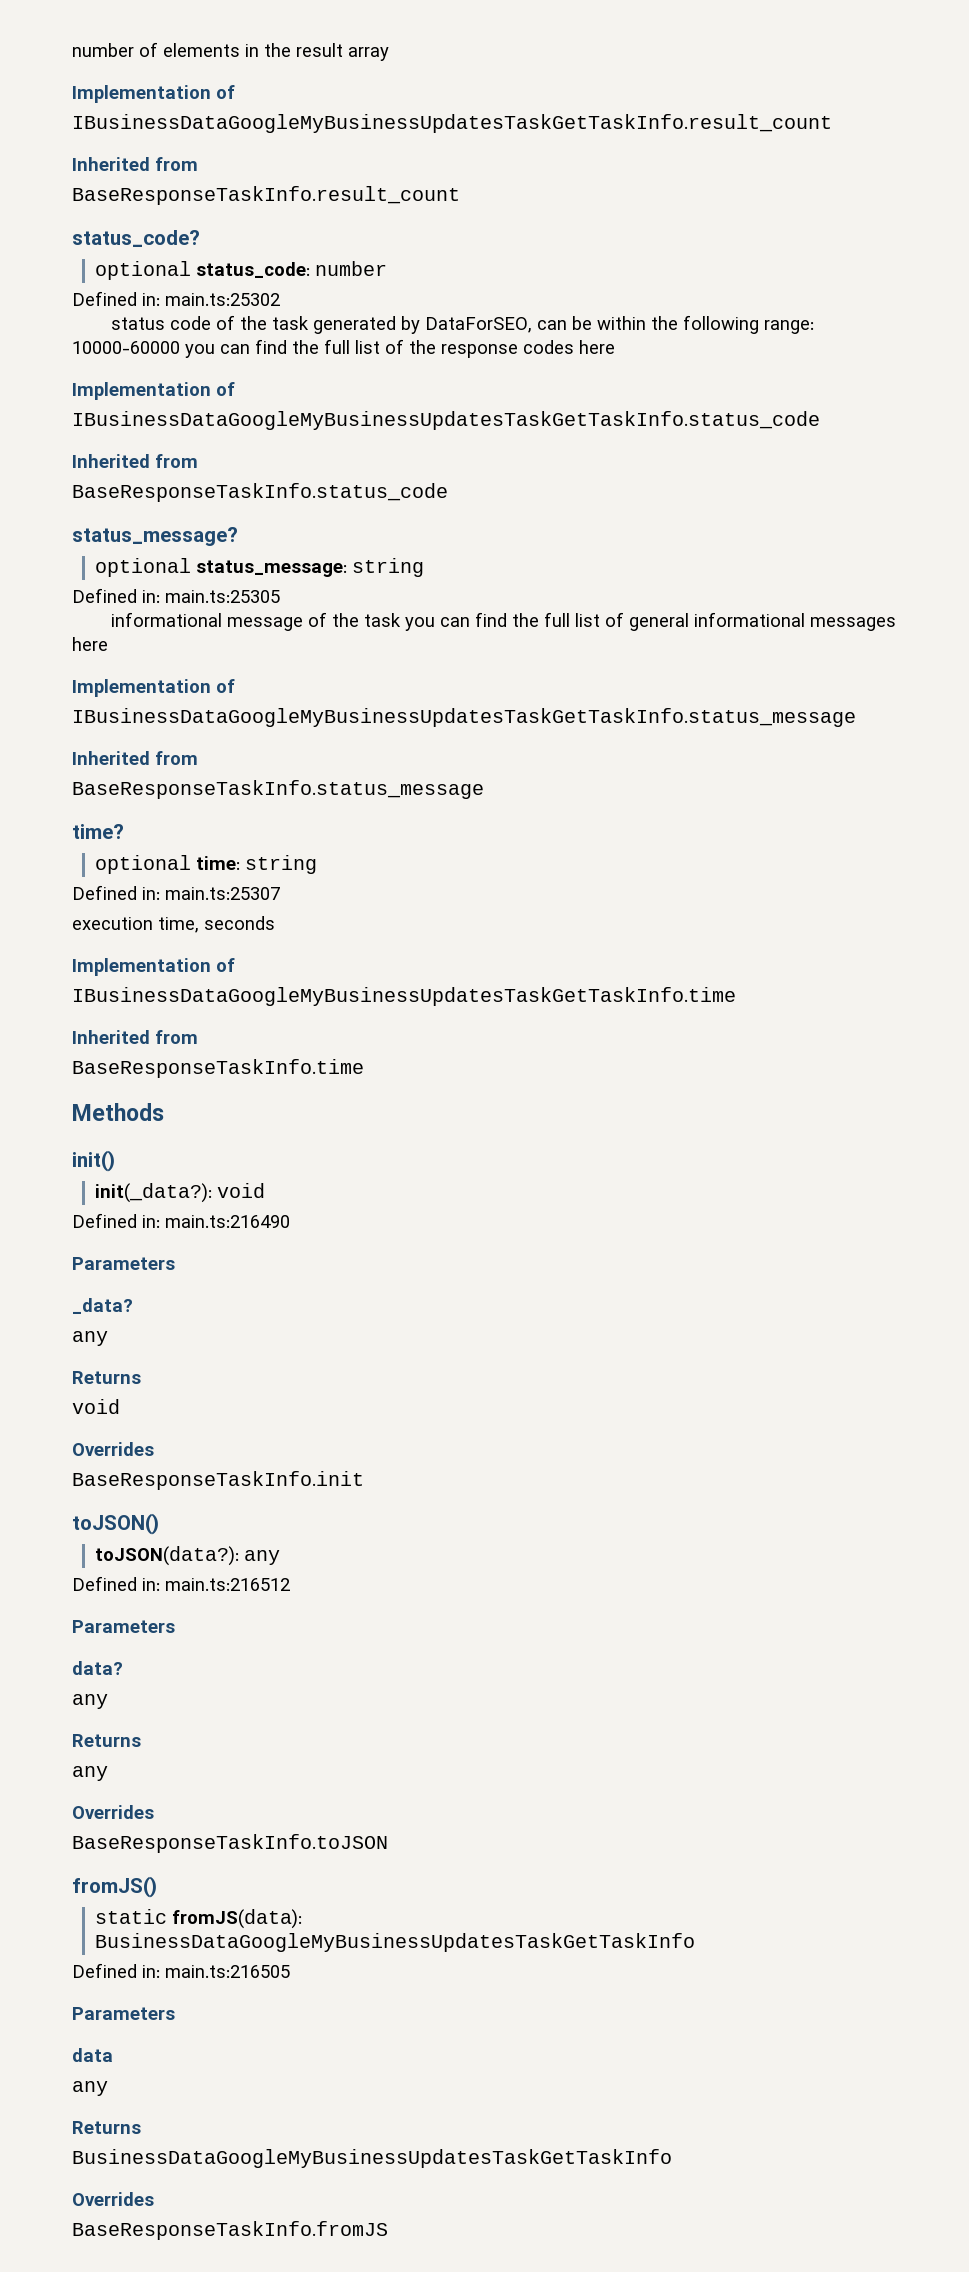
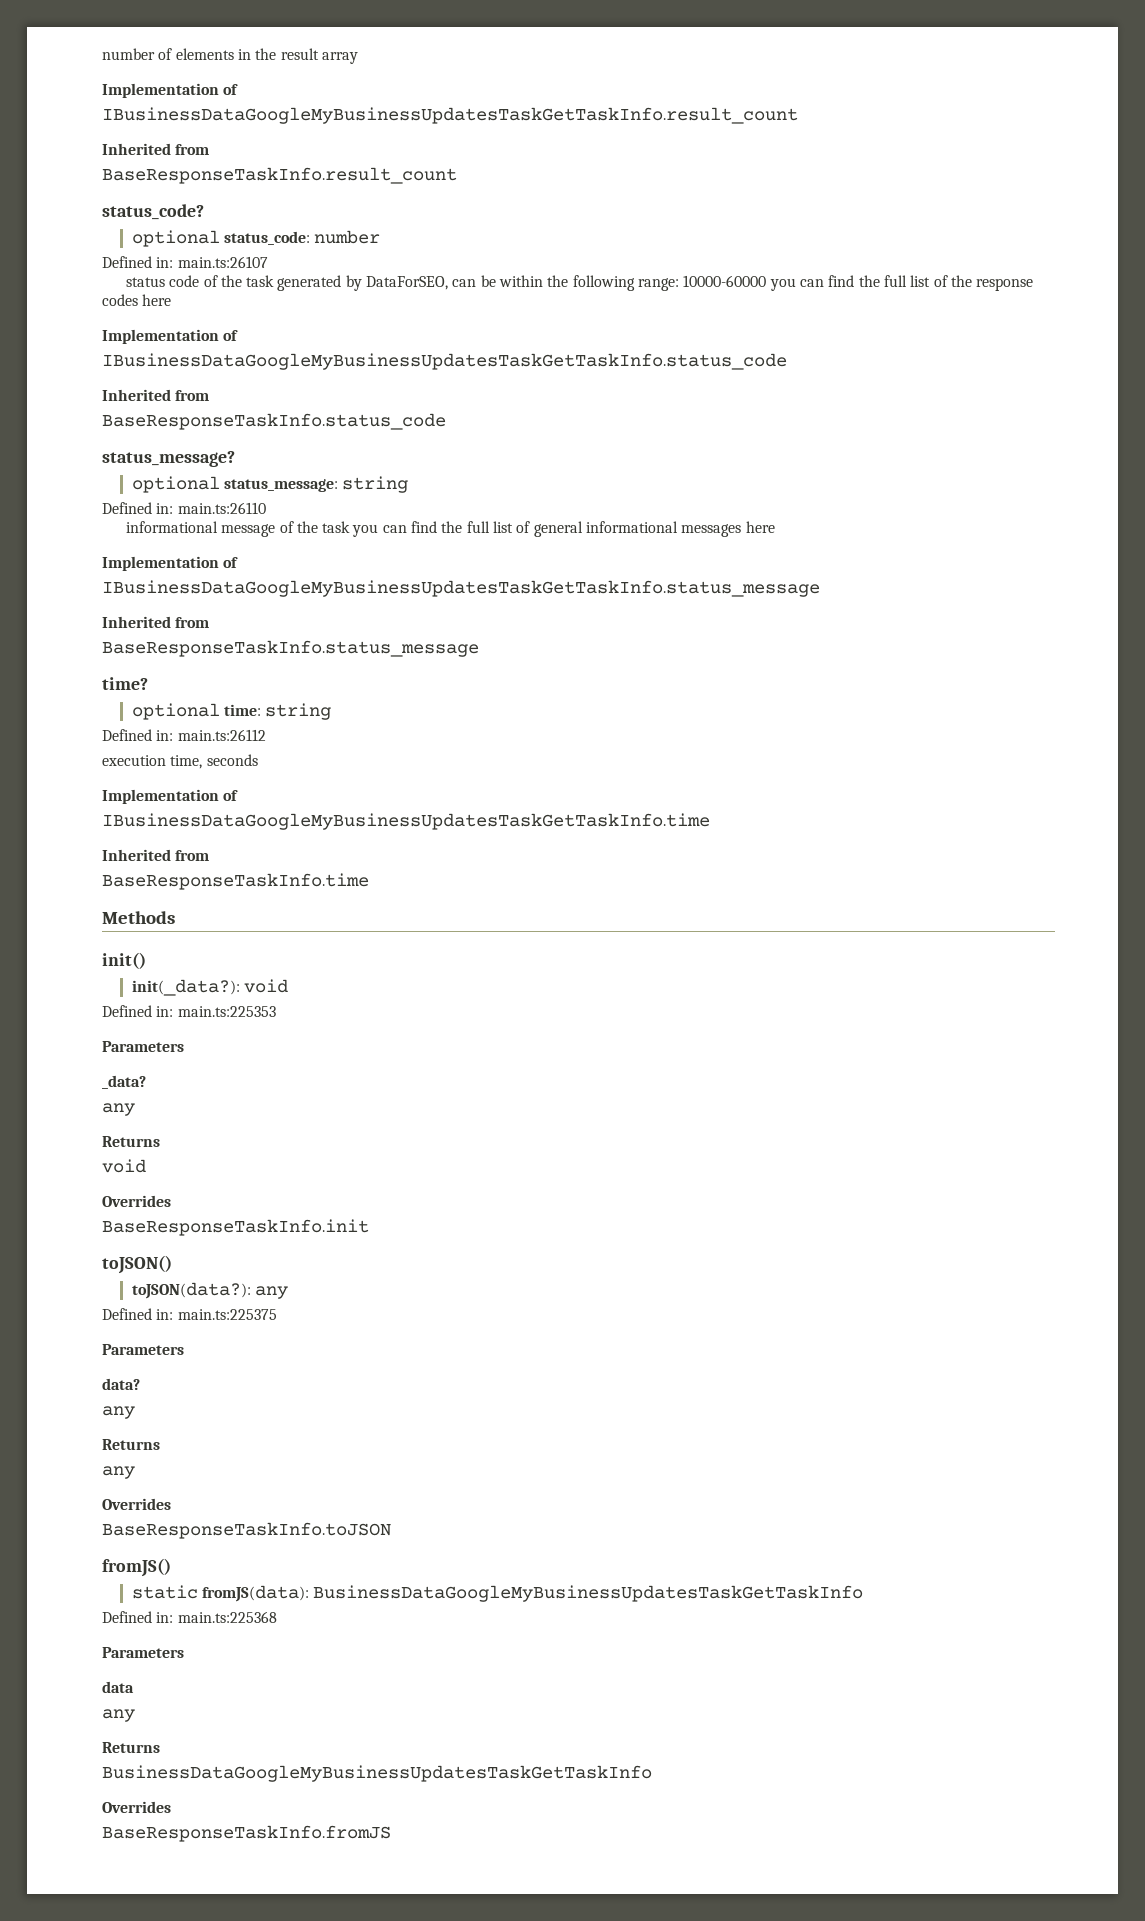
- Defined in: main.ts:25302
+ Defined in: main.ts:26107
- Defined in: main.ts:25305
+ Defined in: main.ts:26110
- Defined in: main.ts:25307
+ Defined in: main.ts:26112
- Defined in: main.ts:216490
+ Defined in: main.ts:225353
- Defined in: main.ts:216512
+ Defined in: main.ts:225375
- Defined in: main.ts:216505
+ Defined in: main.ts:225368

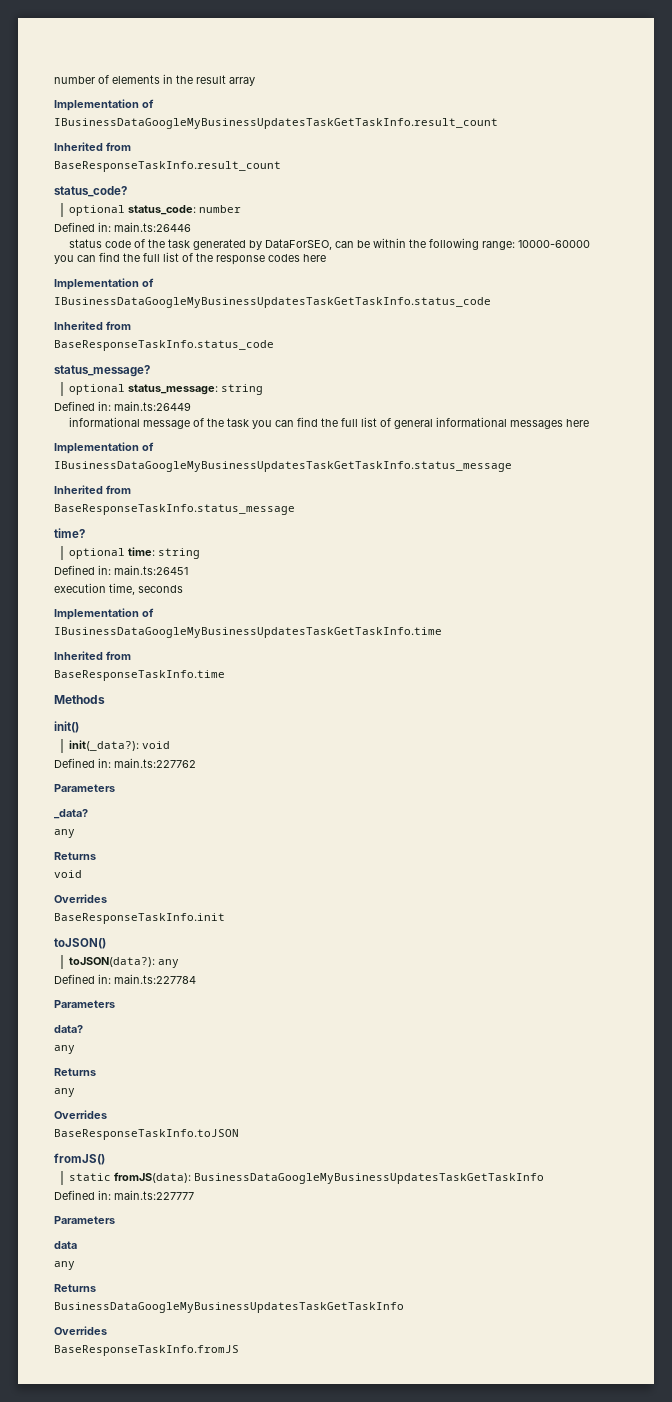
- Defined in: main.ts:26107
+ Defined in: main.ts:26446
- Defined in: main.ts:26110
+ Defined in: main.ts:26449
- Defined in: main.ts:26112
+ Defined in: main.ts:26451
- Defined in: main.ts:225353
+ Defined in: main.ts:227762
- Defined in: main.ts:225375
+ Defined in: main.ts:227784
- Defined in: main.ts:225368
+ Defined in: main.ts:227777

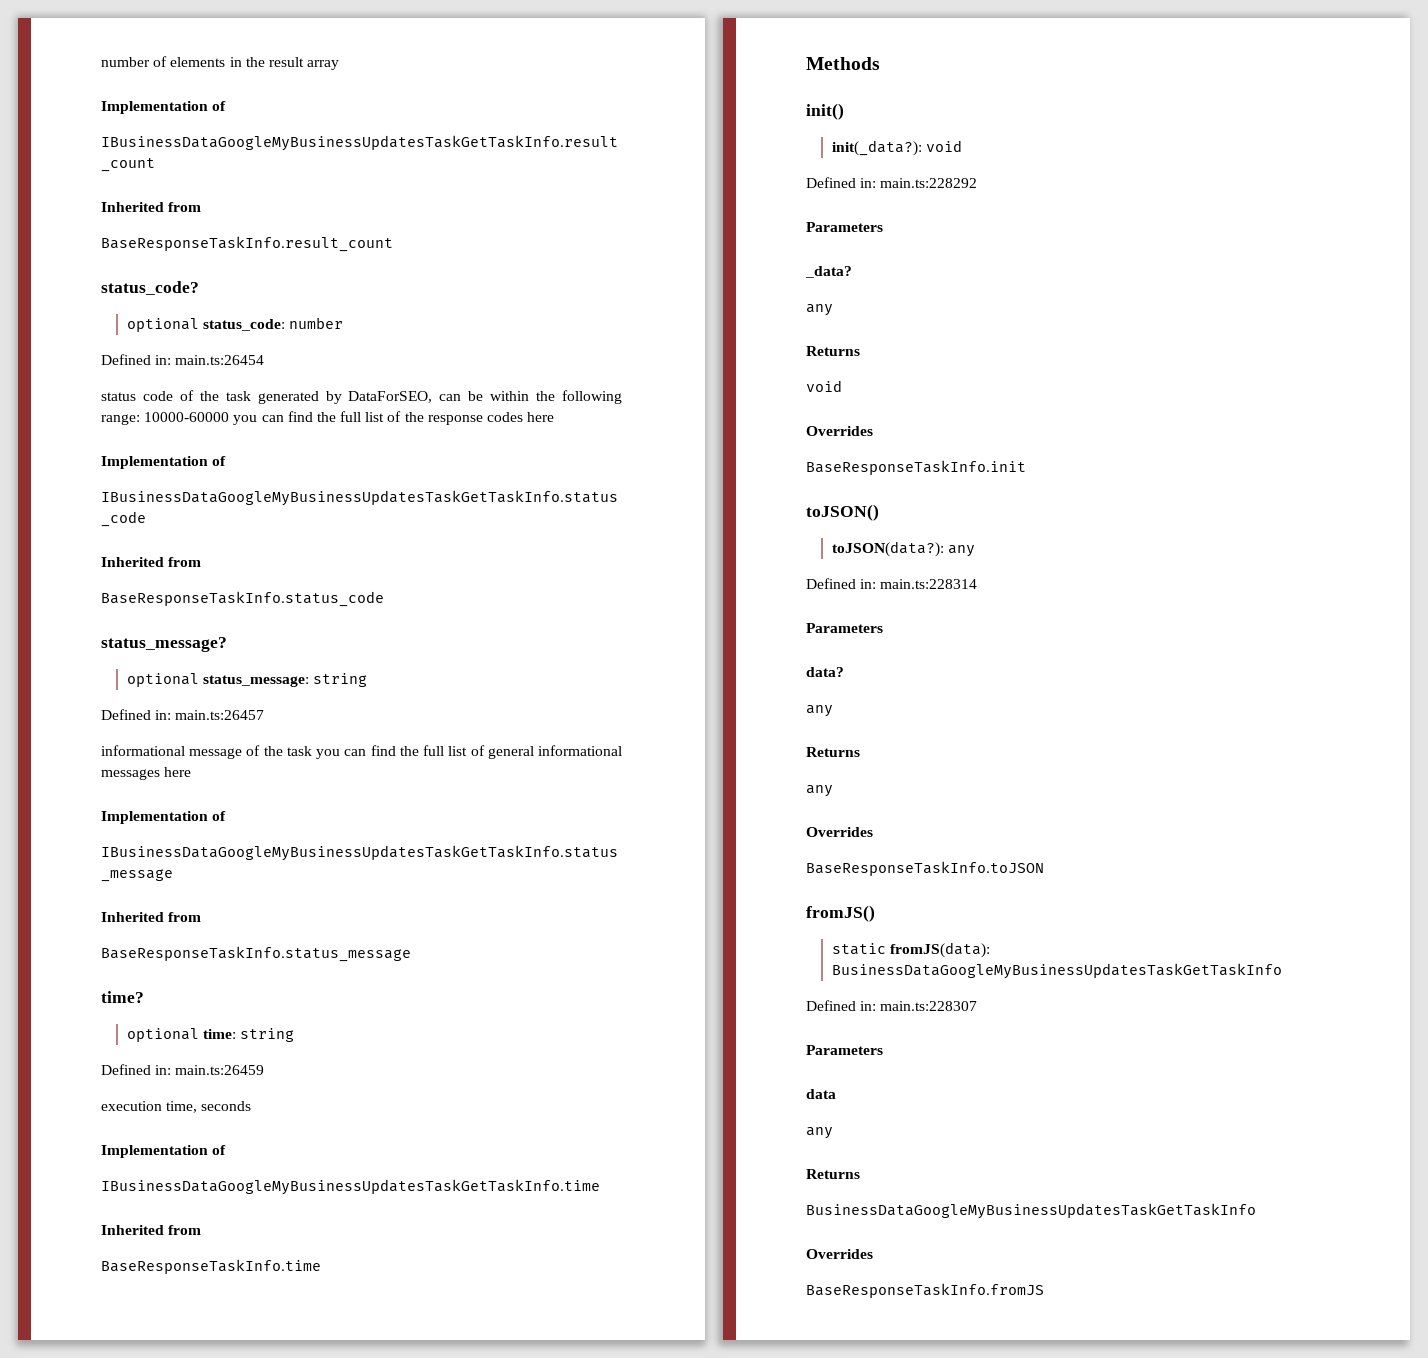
- Defined in: main.ts:26446
+ Defined in: main.ts:26454
- Defined in: main.ts:26449
+ Defined in: main.ts:26457
- Defined in: main.ts:26451
+ Defined in: main.ts:26459
- Defined in: main.ts:227762
+ Defined in: main.ts:228292
- Defined in: main.ts:227784
+ Defined in: main.ts:228314
- Defined in: main.ts:227777
+ Defined in: main.ts:228307

